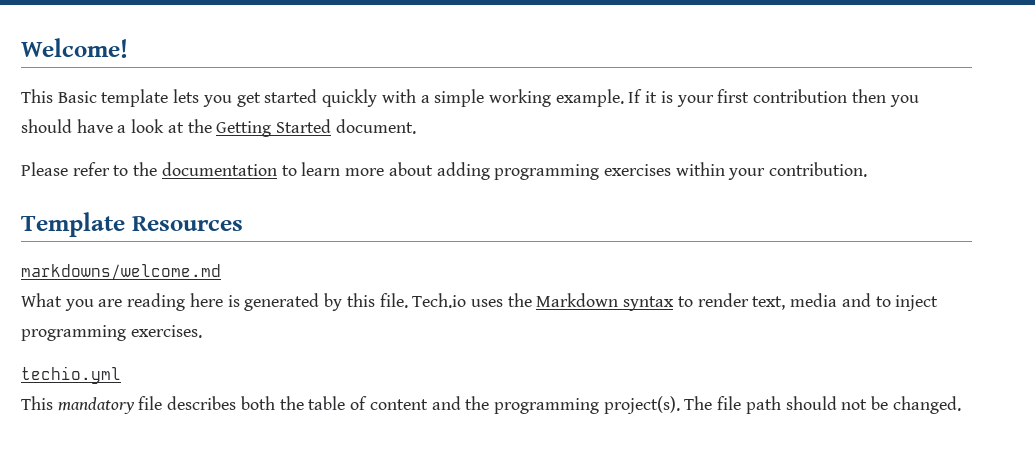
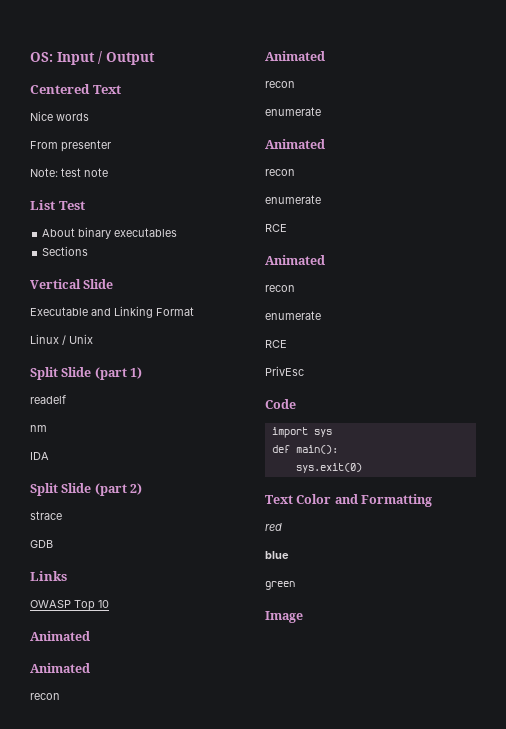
- Welcome!
- This Basic template lets you get started quickly with a simple working example. If it is your first contribution then you should have a look at the Getting Started document.
- Please refer to the documentation to learn more about adding programming exercises within your contribution.
- Template Resources
- markdowns/welcome.md
- What you are reading here is generated by this file. Tech.io uses the Markdown syntax to render text, media and to inject programming exercises.
- techio.yml
- This mandatory file describes both the table of content and the programming project(s). The file path should not be changed.
+ OS: Input / Output
+ Centered Text
+ Nice words
+ From presenter
+ Note: test note
+ List Test
+ About binary executables
+ Sections
+ Vertical Slide
+ Executable and Linking Format
+ Linux / Unix
+ Split Slide (part 1)
+ readelf
+ nm
+ IDA
+ Split Slide (part 2)
+ strace
+ GDB
+ Links
+ OWASP Top 10
+ Animated
+ Animated
+ recon
+ Animated
+ recon
+ enumerate
+ Animated
+ recon
+ enumerate
+ RCE
+ Animated
+ recon
+ enumerate
+ RCE
+ PrivEsc
+ Code
+ import sys
+ def main():
+ sys.exit(0)
+ Text Color and Formatting
+ red
+ blue
+ green
+ Image

